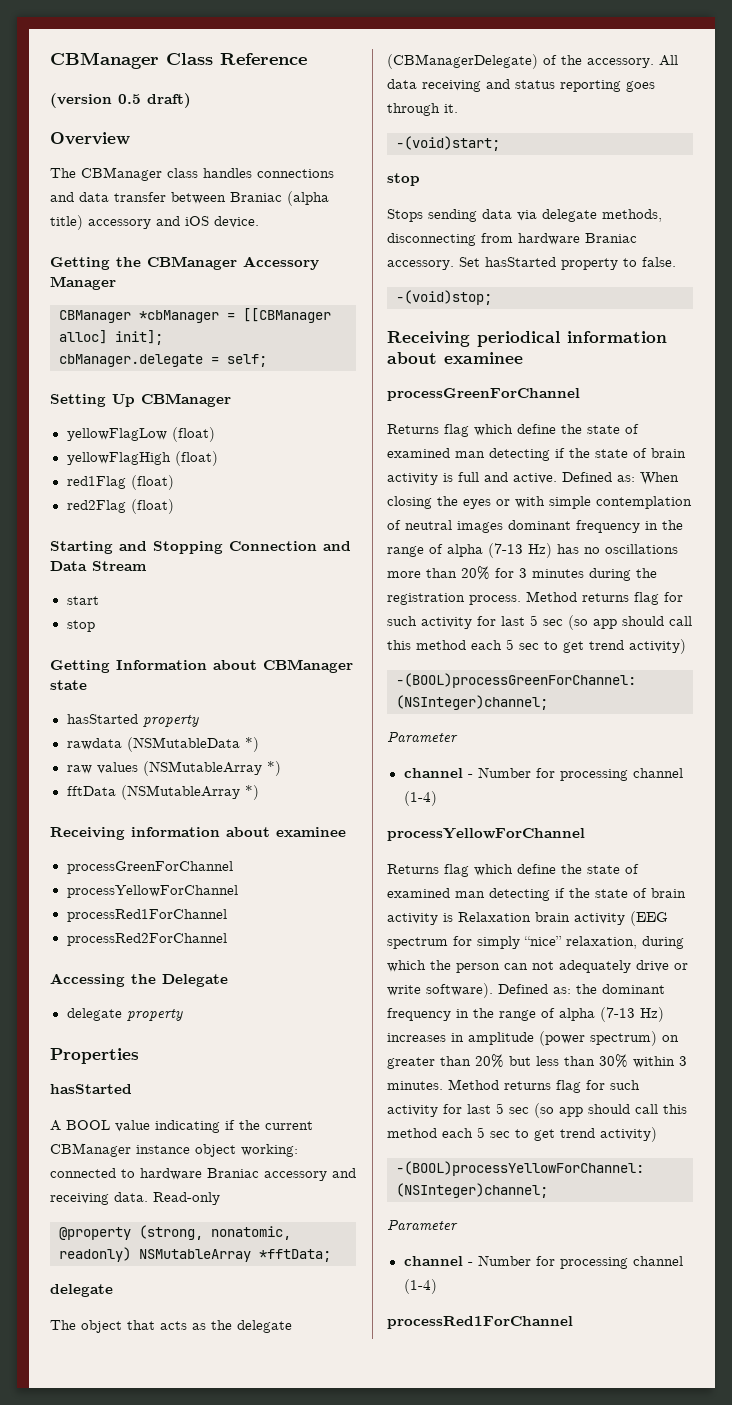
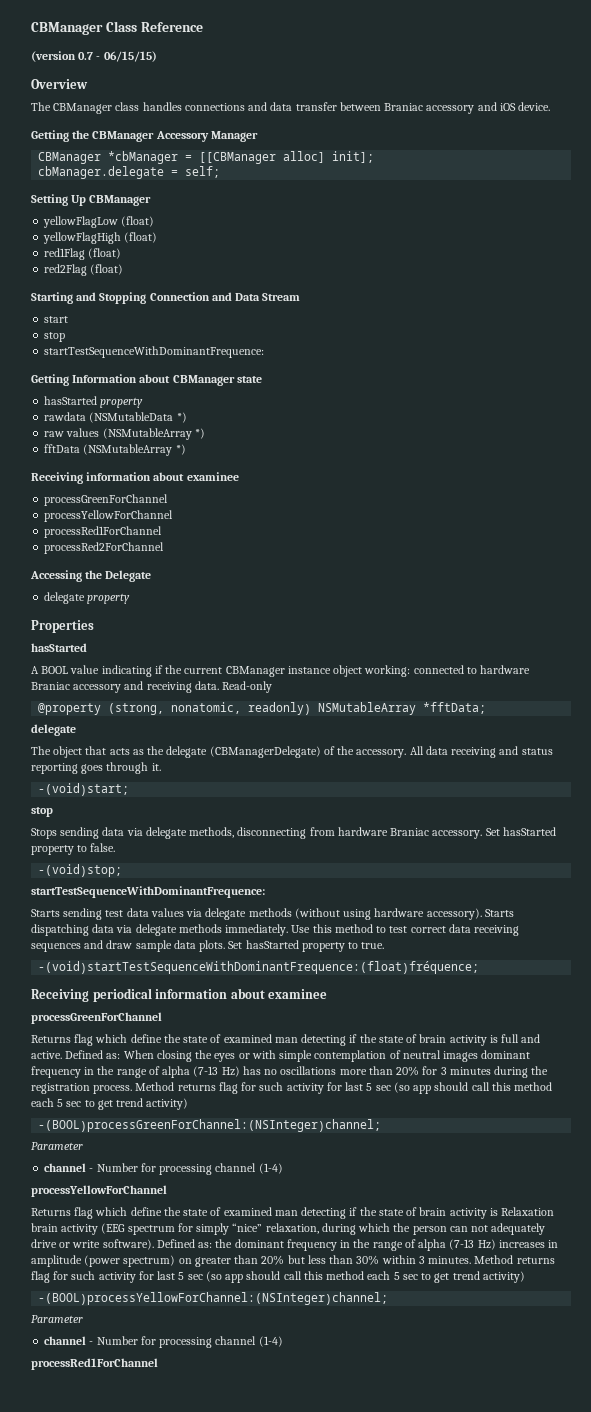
- (version 0.5 draft)
+ (version 0.7 - 06/15/15)
- The CBManager class handles connections and data transfer between Braniac (alpha title) accessory and iOS device.
+ The CBManager class handles connections and data transfer between Braniac accessory and iOS device.
  start
  stop
+ startTestSequenceWithDominantFrequence:
  -(void)stop;
+ startTestSequenceWithDominantFrequence:
+ Starts sending test data values via delegate methods (without using hardware accessory). Starts dispatching data via delegate methods immediately. Use this method to test correct data receiving sequences and draw sample data plots. Set hasStarted property to true.
+ -(void)startTestSequenceWithDominantFrequence:(float)fréquence;

